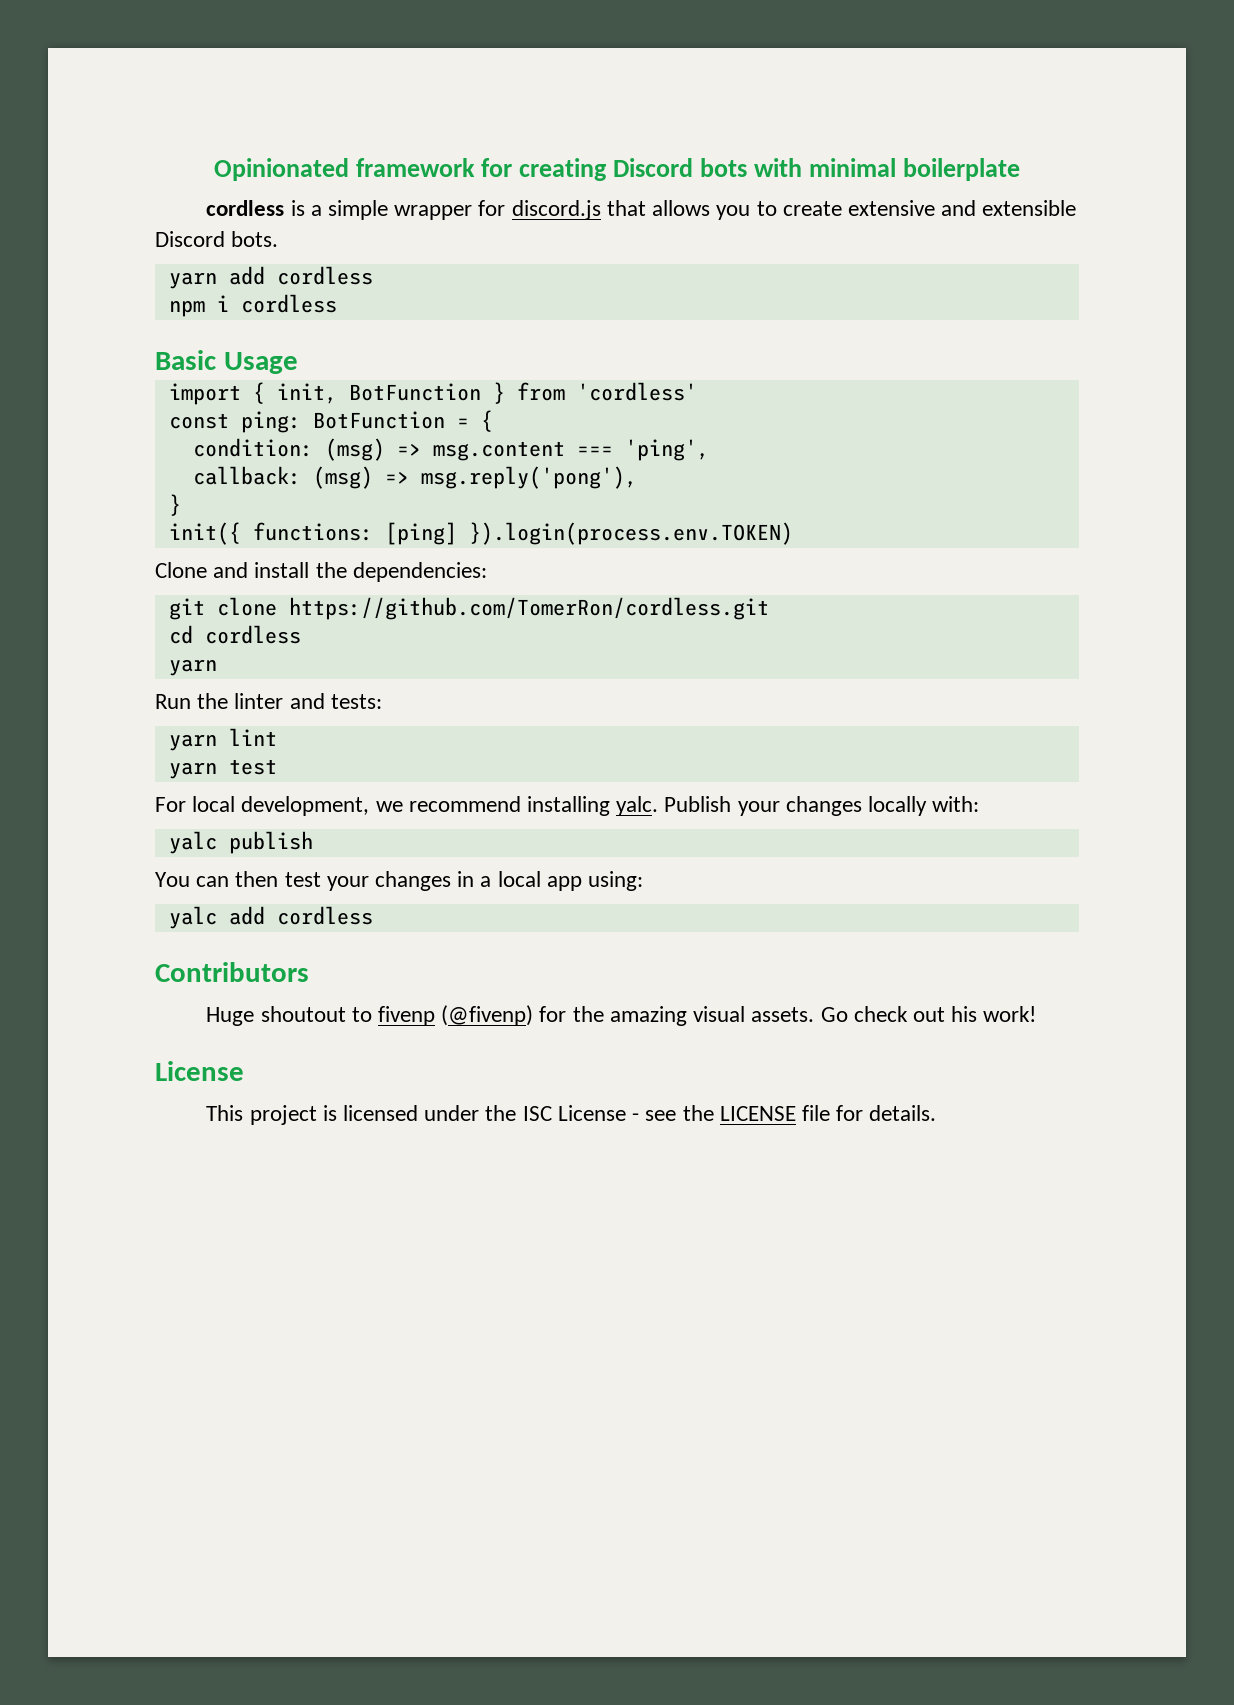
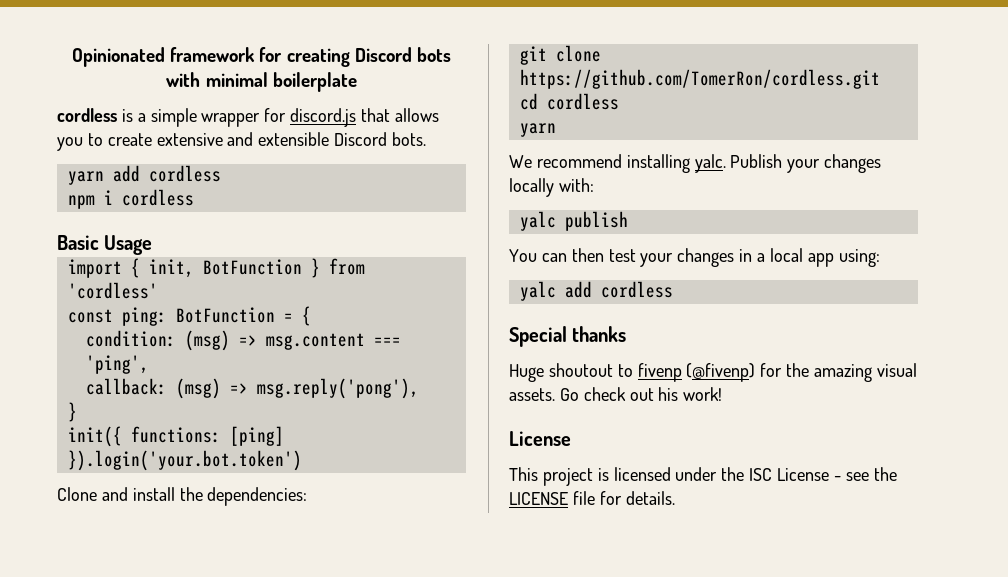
- init({ functions: [ping] }).login(process.env.TOKEN)
+ init({ functions: [ping] }).login('your.bot.token')
- Run the linter and tests:
- yarn lint
- yarn test
- For local development, we recommend installing yalc.
+ We recommend installing yalc.
- Contributors
+ Special thanks

